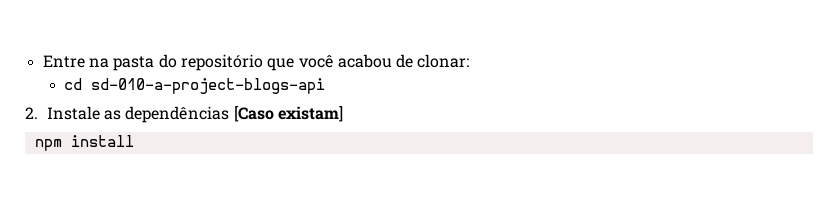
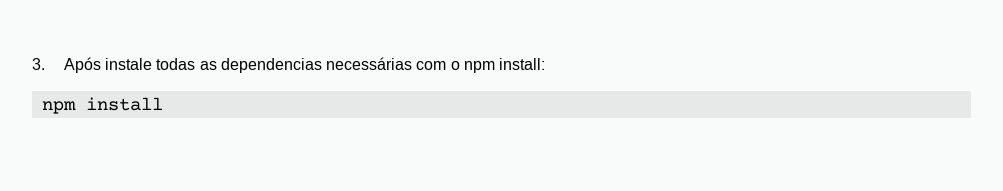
- Entre na pasta do repositório que você acabou de clonar:
- cd sd-010-a-project-blogs-api
- 2. Instale as dependências [Caso existam]
+ 3. Após instale todas as dependencias necessárias com o npm install:

